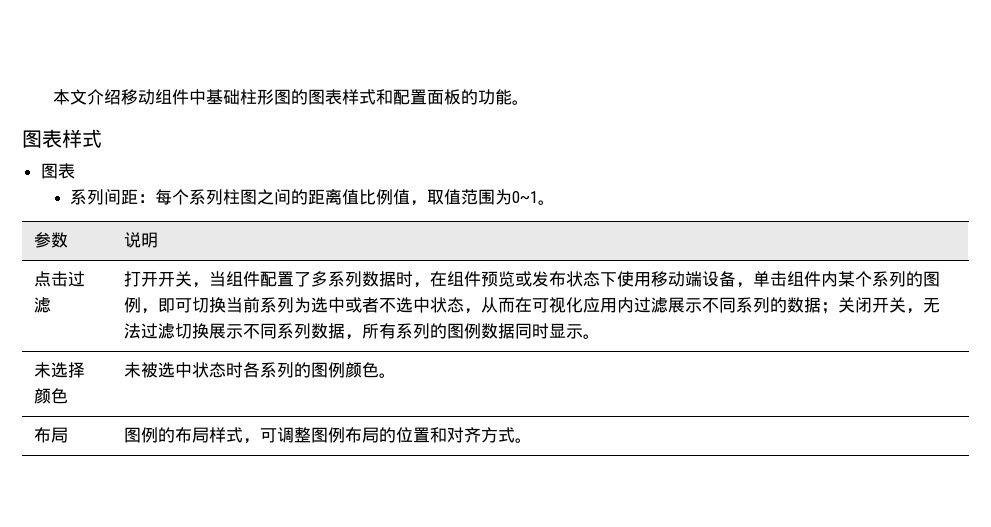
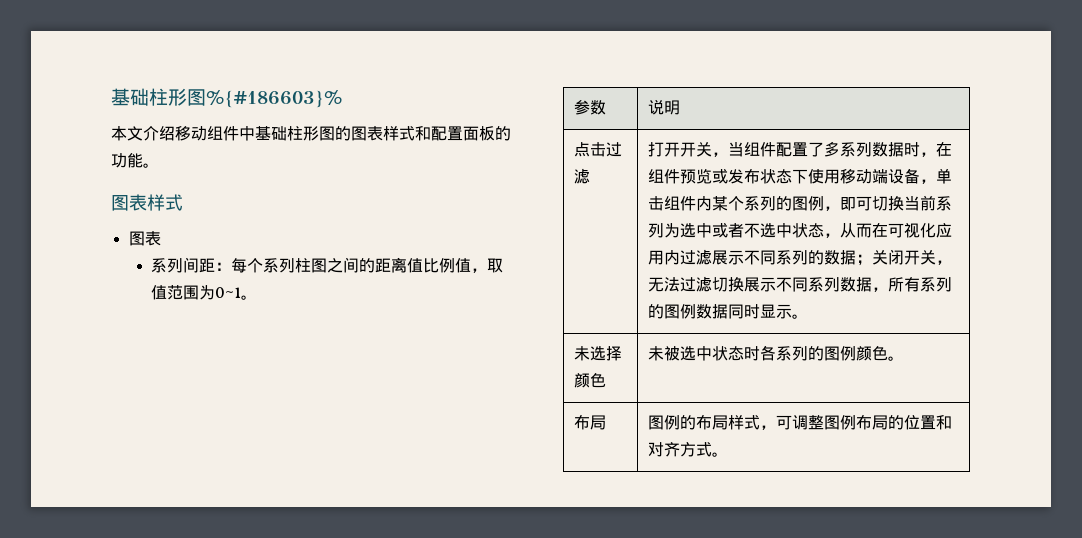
+ 基础柱形图%{#186603}%

